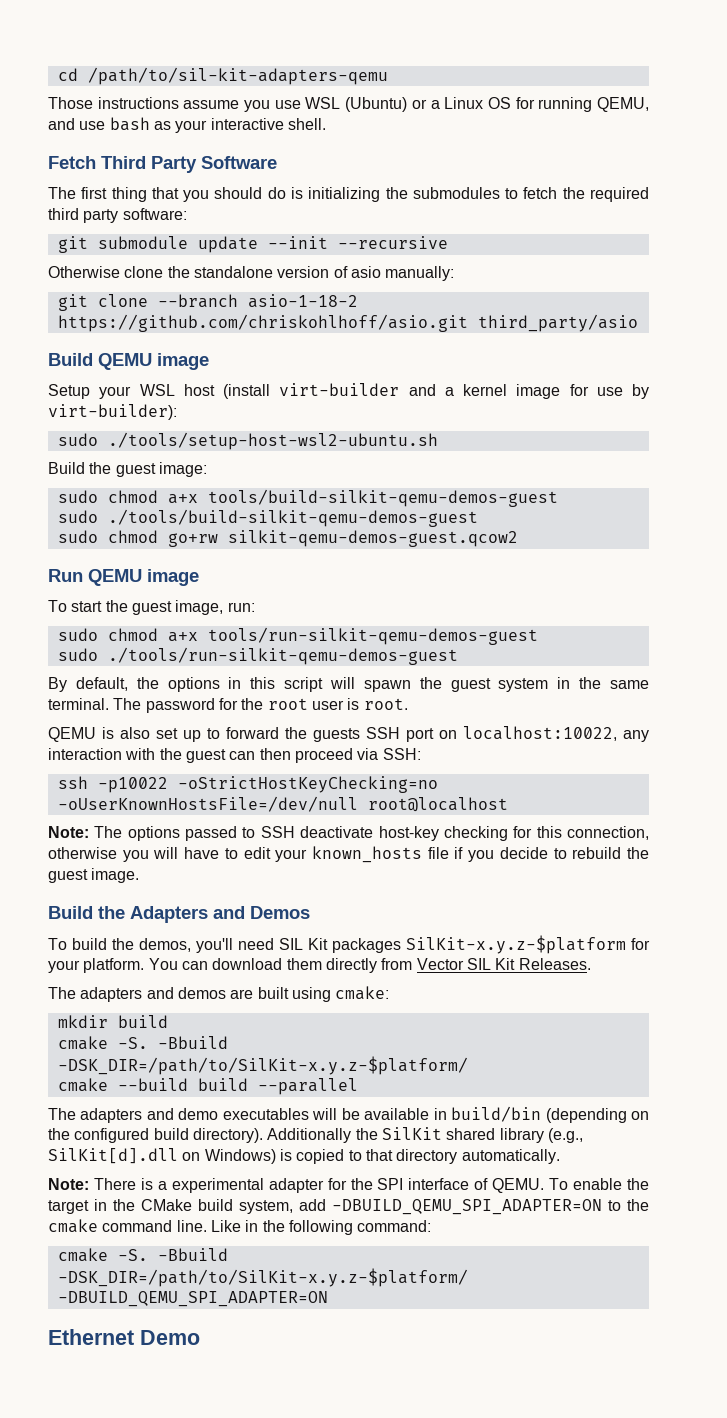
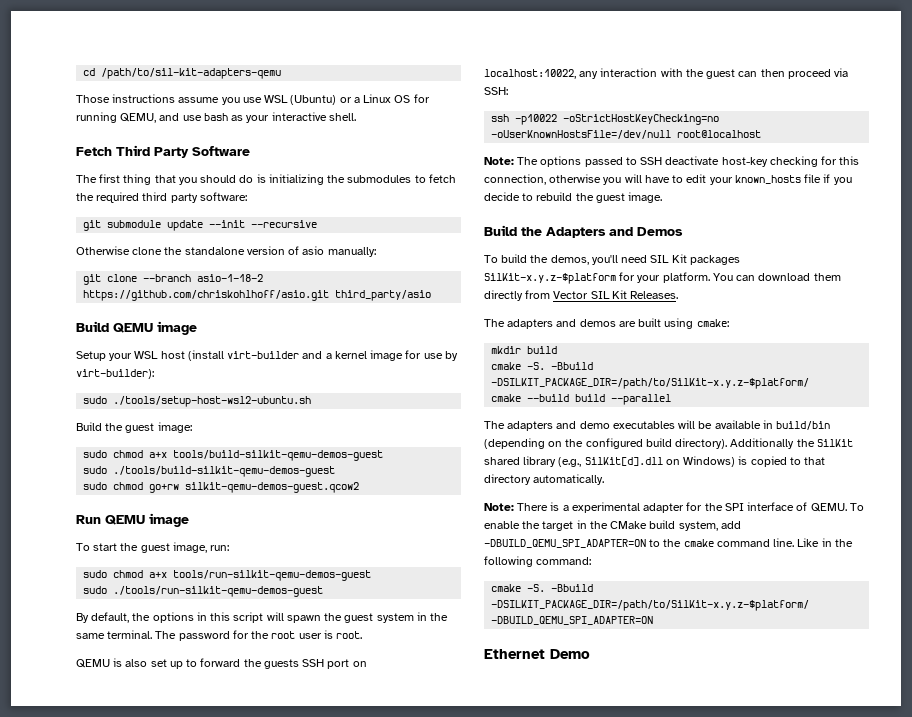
  mkdir build
- cmake -S. -Bbuild -DSK_DIR=/path/to/SilKit-x.y.z-$platform/
+ cmake -S. -Bbuild -DSILKIT_PACKAGE_DIR=/path/to/SilKit-x.y.z-$platform/
- -Bbuild -DSK_DIR=/path/to/SilKit-x.y.z-$platform/ -DBUILD_QEMU_SPI_ADAPTER=ON
+ -Bbuild -DSILKIT_PACKAGE_DIR=/path/to/SilKit-x.y.z-$platform/ -DBUILD_QEMU_SPI_ADAPTER=ON

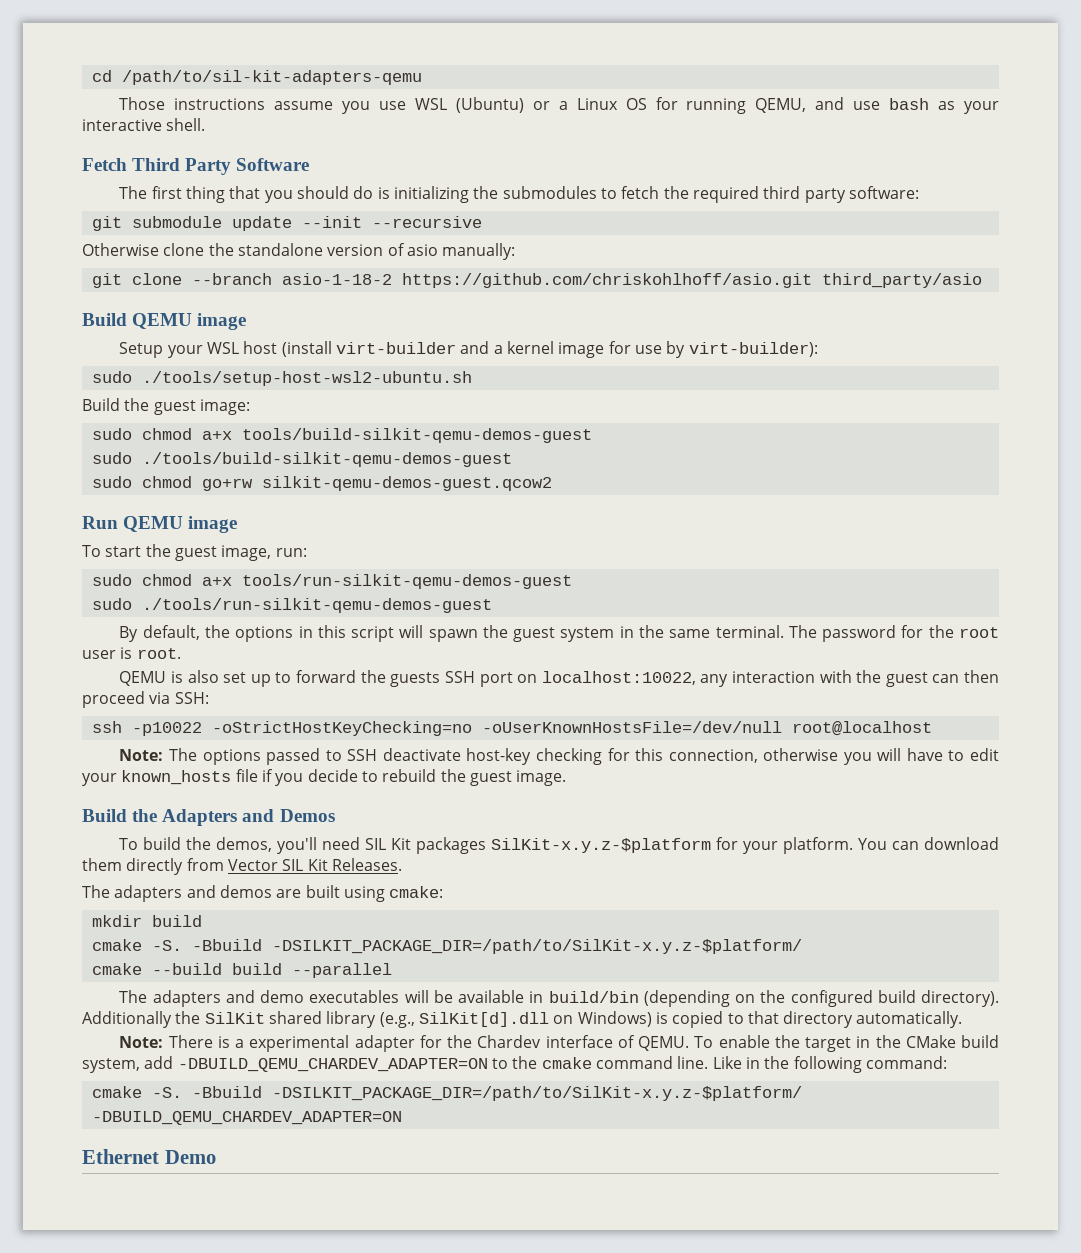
- Note: There is a experimental adapter for the SPI interface of QEMU.
+ Note: There is a experimental adapter for the Chardev interface of QEMU.
- To enable the target in the CMake build system, add -DBUILD_QEMU_SPI_ADAPTER=ON to the cmake command line.
+ To enable the target in the CMake build system, add -DBUILD_QEMU_CHARDEV_ADAPTER=ON to the cmake command line.
- -Bbuild -DSILKIT_PACKAGE_DIR=/path/to/SilKit-x.y.z-$platform/ -DBUILD_QEMU_SPI_ADAPTER=ON
+ -Bbuild -DSILKIT_PACKAGE_DIR=/path/to/SilKit-x.y.z-$platform/ -DBUILD_QEMU_CHARDEV_ADAPTER=ON

